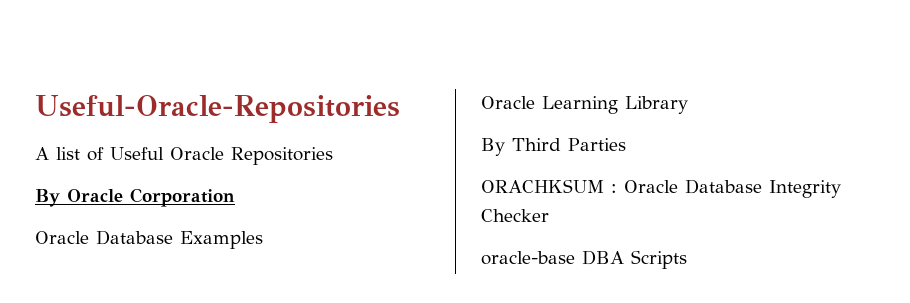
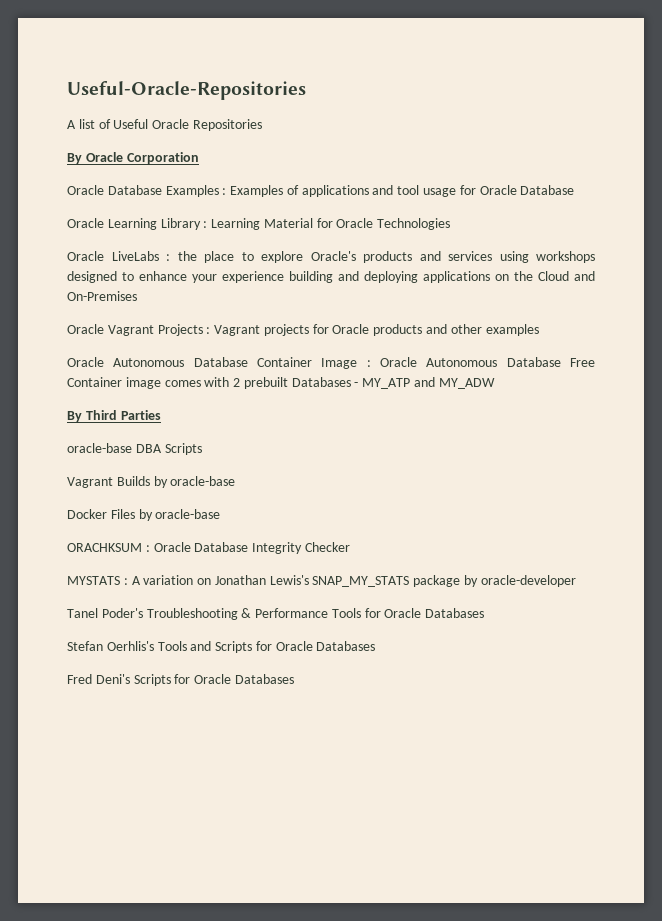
- Oracle Database Examples
- Oracle Learning Library
+ Oracle Database Examples : Examples of applications and tool usage for Oracle Database
+ Oracle Learning Library : Learning Material for Oracle Technologies
+ Oracle LiveLabs : the place to explore Oracle's products and services using workshops designed to enhance your experience building and deploying applications on the Cloud and On-Premises
+ Oracle Vagrant Projects : Vagrant projects for Oracle products and other examples
+ Oracle Autonomous Database Container Image : Oracle Autonomous Database Free Container image comes with 2 prebuilt Databases - MY_ATP and MY_ADW
  By Third Parties
+ oracle-base DBA Scripts
+ Vagrant Builds by oracle-base
+ Docker Files by oracle-base
- oracle-base DBA Scripts
+ MYSTATS : A variation on Jonathan Lewis's SNAP_MY_STATS package by oracle-developer
+ Tanel Poder's Troubleshooting & Performance Tools for Oracle Databases
+ Stefan Oerhlis's Tools and Scripts for Oracle Databases
+ Fred Deni's Scripts for Oracle Databases

